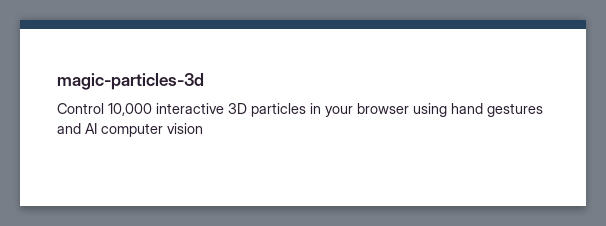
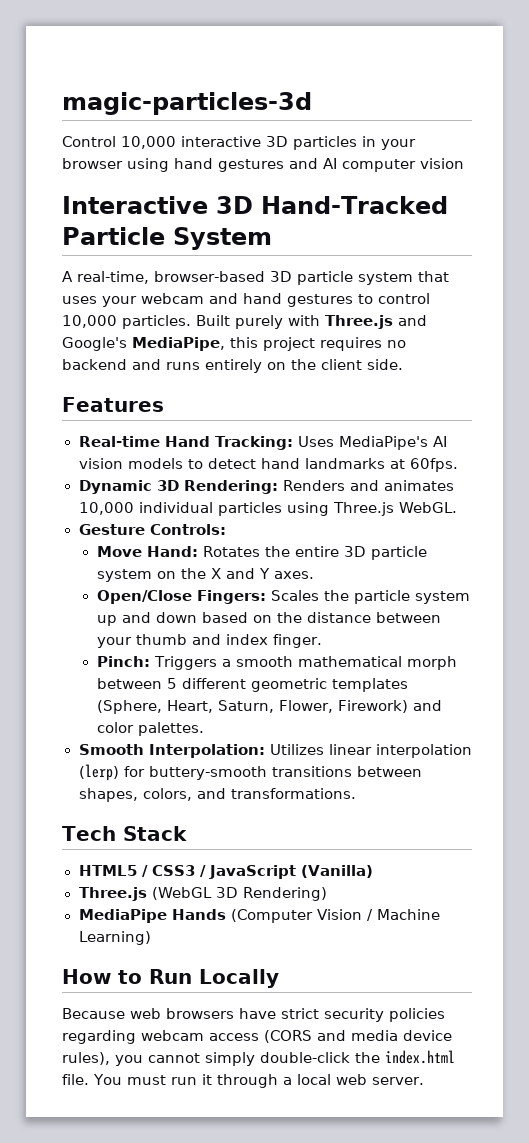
+ Interactive 3D Hand-Tracked Particle System
+ A real-time, browser-based 3D particle system that uses your webcam and hand gestures to control 10,000 particles. Built purely with Three.js and Google's MediaPipe, this project requires no backend and runs entirely on the client side.
+ Features
+ Real-time Hand Tracking: Uses MediaPipe's AI vision models to detect hand landmarks at 60fps.
+ Dynamic 3D Rendering: Renders and animates 10,000 individual particles using Three.js WebGL.
+ Gesture Controls:
+ Move Hand: Rotates the entire 3D particle system on the X and Y axes.
+ Open/Close Fingers: Scales the particle system up and down based on the distance between your thumb and index finger.
+ Pinch: Triggers a smooth mathematical morph between 5 different geometric templates (Sphere, Heart, Saturn, Flower, Firework) and color palettes.
+ Smooth Interpolation: Utilizes linear interpolation (lerp) for buttery-smooth transitions between shapes, colors, and transformations.
+ Tech Stack
+ HTML5 / CSS3 / JavaScript (Vanilla)
+ Three.js (WebGL 3D Rendering)
+ MediaPipe Hands (Computer Vision / Machine Learning)
+ How to Run Locally
+ Because web browsers have strict security policies regarding webcam access (CORS and media device rules), you cannot simply double-click the index.html file. You must run it through a local web server.

